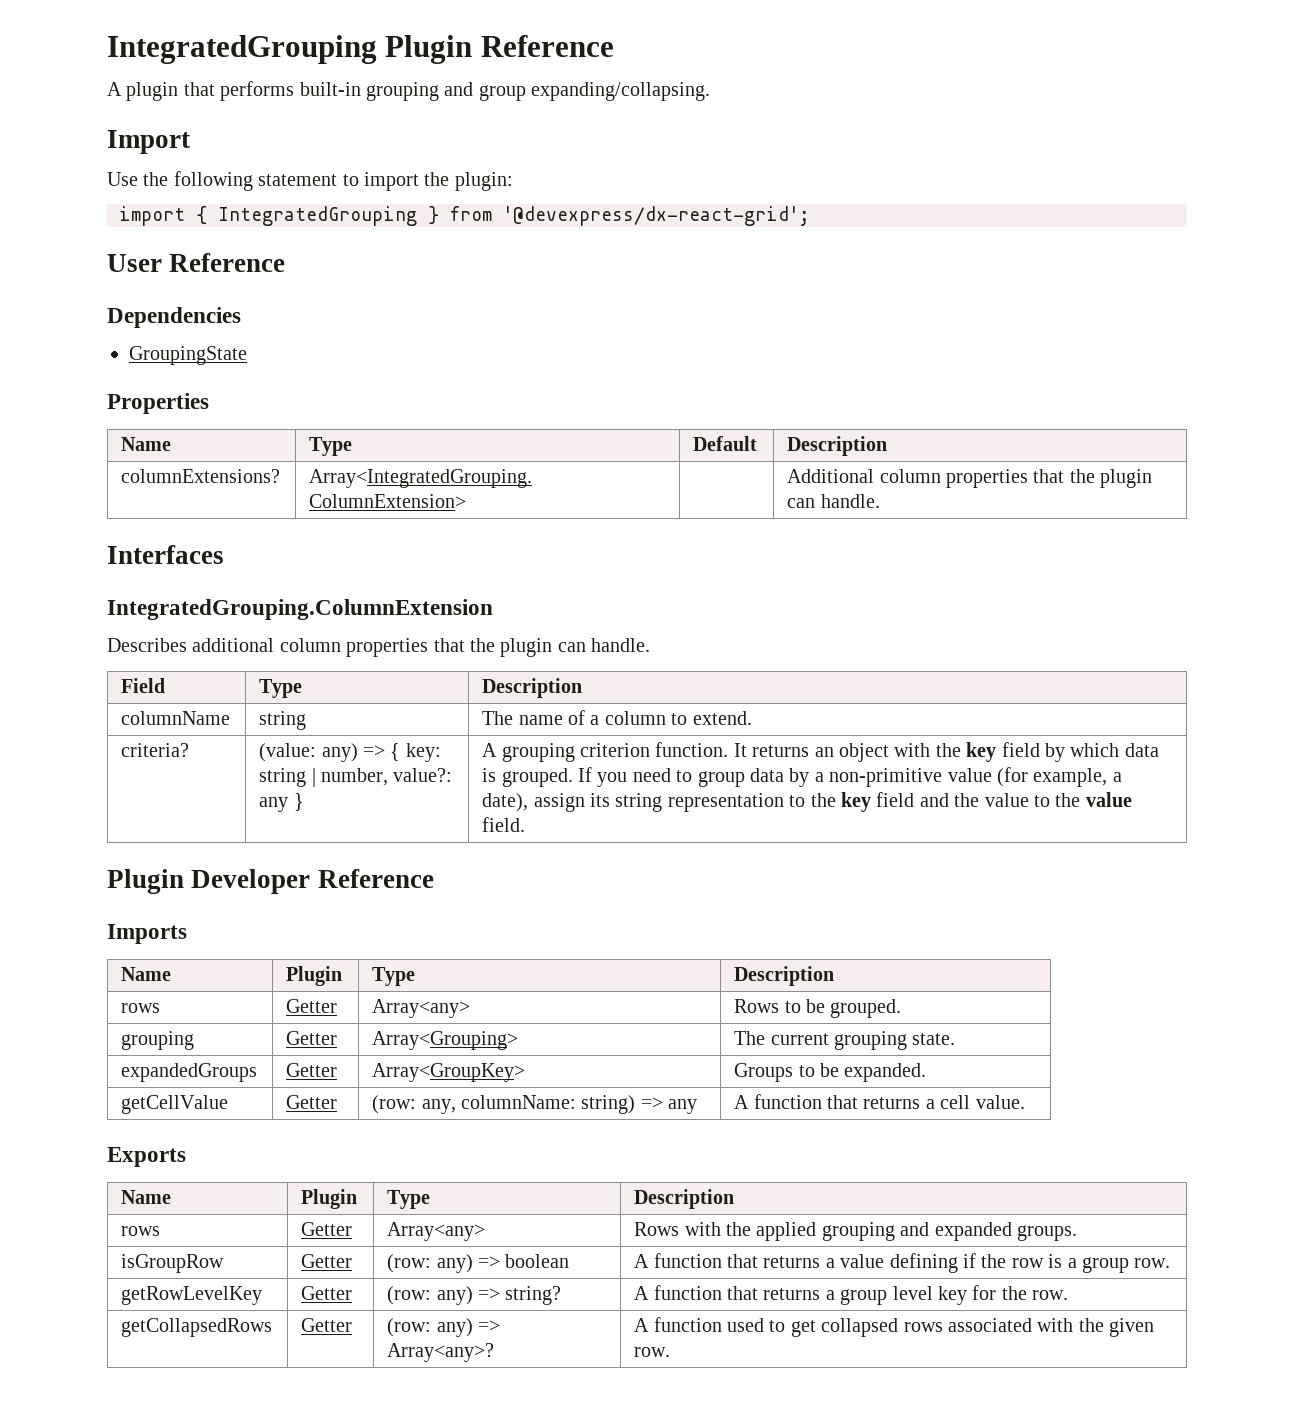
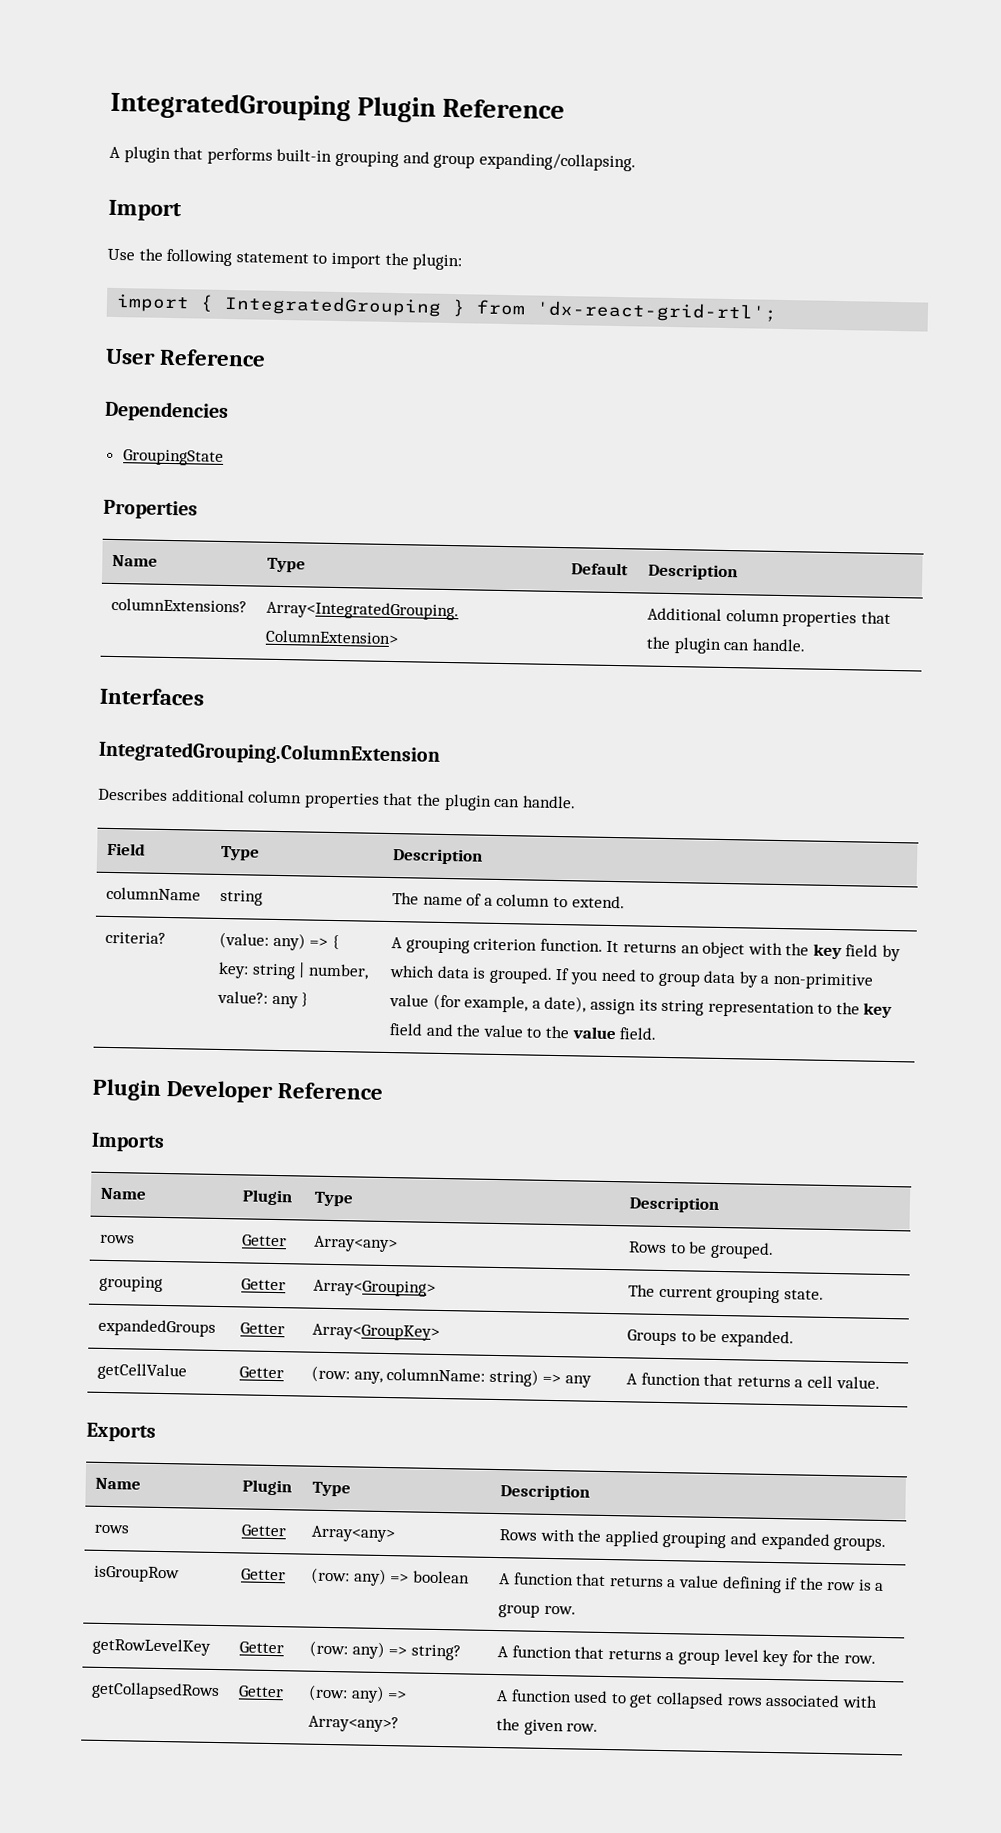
- import { IntegratedGrouping } from '@devexpress/dx-react-grid';
+ import { IntegratedGrouping } from 'dx-react-grid-rtl';

